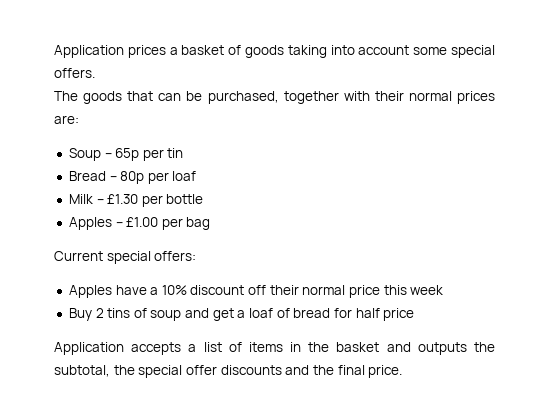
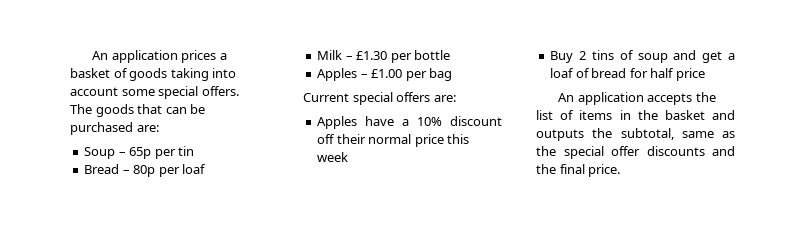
- Application prices a basket of goods taking into account some special offers.
+ An application prices a basket of goods taking into account some special offers.
- The goods that can be purchased, together with their normal prices are:
+ The goods that can be purchased are:
- Current special offers:
+ Current special offers are:
- Application accepts a list of items in the basket and outputs the subtotal, the special offer discounts and the final price.
+ An application accepts the list of items in the basket and outputs the subtotal, same as the special offer discounts and the final price.

